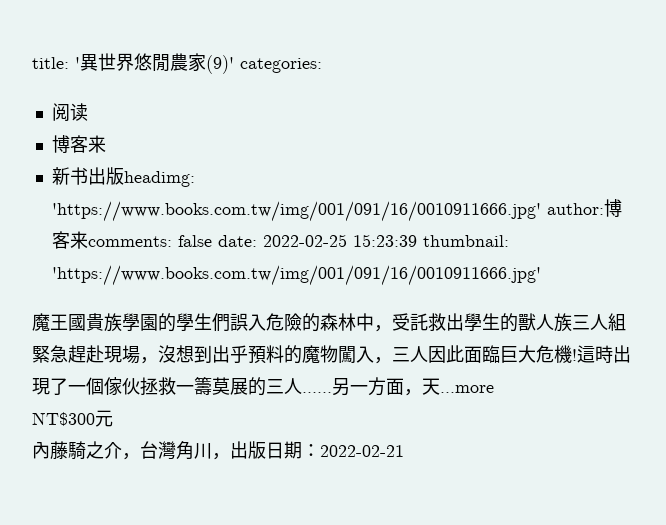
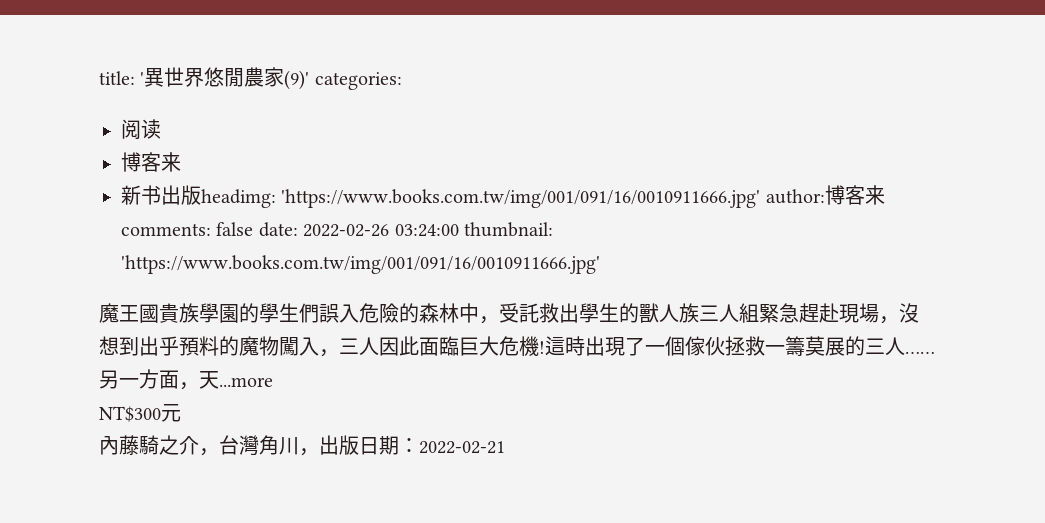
- 新书出版headimg: 'https://www.books.com.tw/img/001/091/16/0010911666.jpg' author:博客来comments: false date: 2022-02-25 15:23:39 thumbnail: 'https://www.books.com.tw/img/001/091/16/0010911666.jpg'
+ 新书出版headimg: 'https://www.books.com.tw/img/001/091/16/0010911666.jpg' author:博客来comments: false date: 2022-02-26 03:24:00 thumbnail: 'https://www.books.com.tw/img/001/091/16/0010911666.jpg'

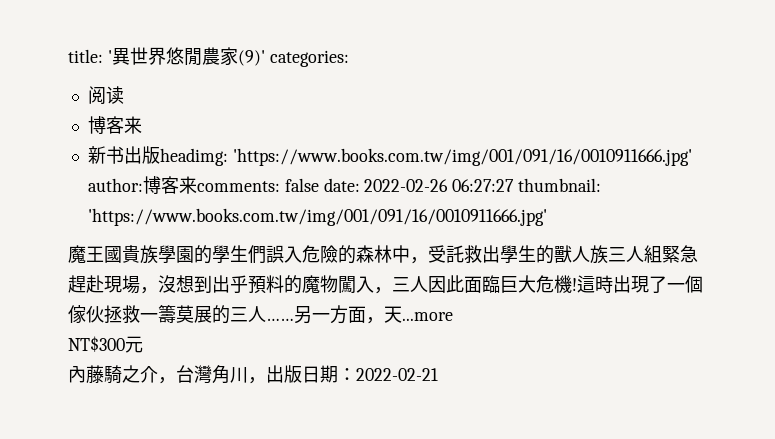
- 新书出版headimg: 'https://www.books.com.tw/img/001/091/16/0010911666.jpg' author:博客来comments: false date: 2022-02-26 03:24:00 thumbnail: 'https://www.books.com.tw/img/001/091/16/0010911666.jpg'
+ 新书出版headimg: 'https://www.books.com.tw/img/001/091/16/0010911666.jpg' author:博客来comments: false date: 2022-02-26 06:27:27 thumbnail: 'https://www.books.com.tw/img/001/091/16/0010911666.jpg'

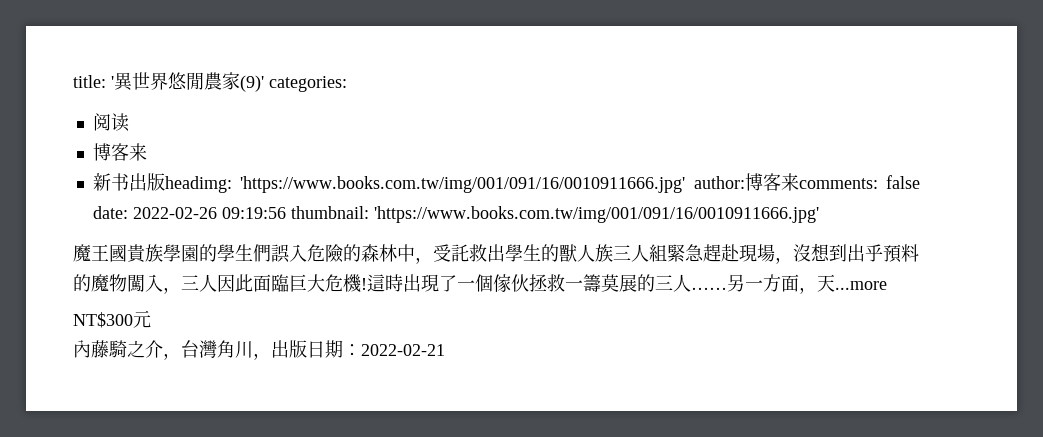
- 新书出版headimg: 'https://www.books.com.tw/img/001/091/16/0010911666.jpg' author:博客来comments: false date: 2022-02-26 06:27:27 thumbnail: 'https://www.books.com.tw/img/001/091/16/0010911666.jpg'
+ 新书出版headimg: 'https://www.books.com.tw/img/001/091/16/0010911666.jpg' author:博客来comments: false date: 2022-02-26 09:19:56 thumbnail: 'https://www.books.com.tw/img/001/091/16/0010911666.jpg'

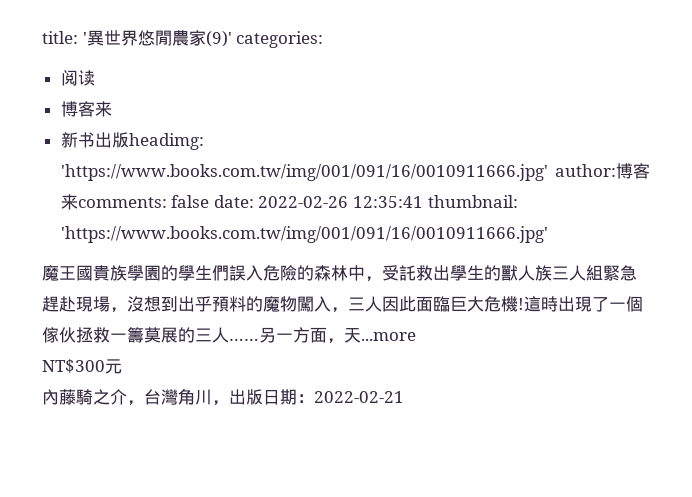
- 新书出版headimg: 'https://www.books.com.tw/img/001/091/16/0010911666.jpg' author:博客来comments: false date: 2022-02-26 09:19:56 thumbnail: 'https://www.books.com.tw/img/001/091/16/0010911666.jpg'
+ 新书出版headimg: 'https://www.books.com.tw/img/001/091/16/0010911666.jpg' author:博客来comments: false date: 2022-02-26 12:35:41 thumbnail: 'https://www.books.com.tw/img/001/091/16/0010911666.jpg'

